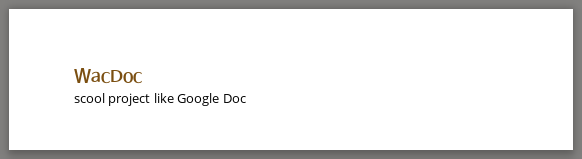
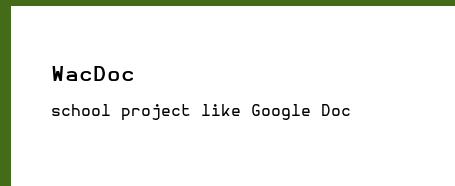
- scool project like Google Doc
+ school project like Google Doc

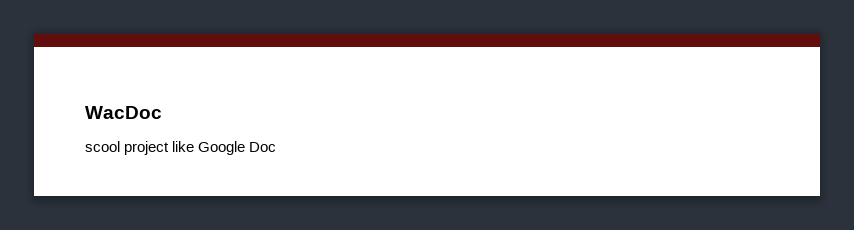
- school project like Google Doc
+ scool project like Google Doc

